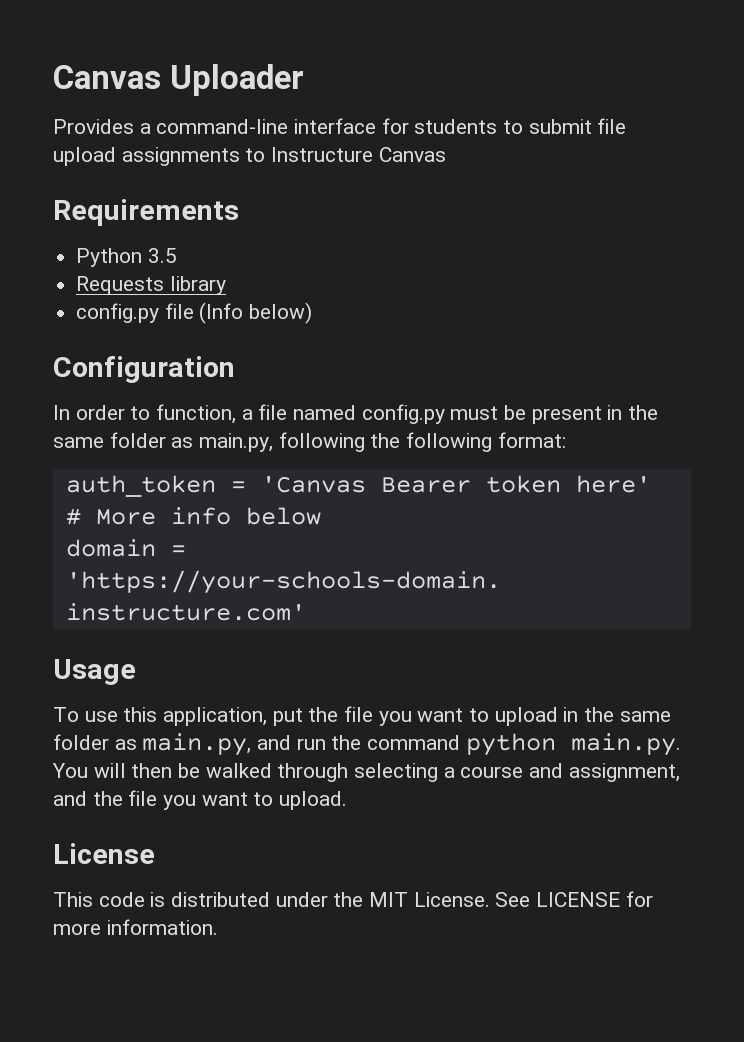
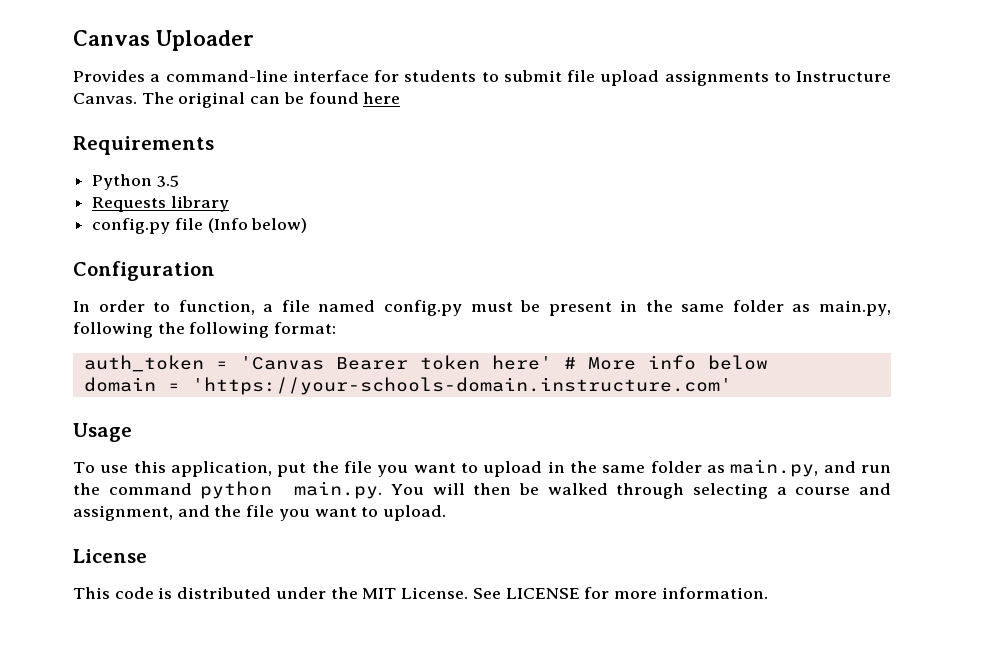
- Provides a command-line interface for students to submit file upload assignments to Instructure Canvas
+ Provides a command-line interface for students to submit file upload assignments to Instructure Canvas. The original can be found here

